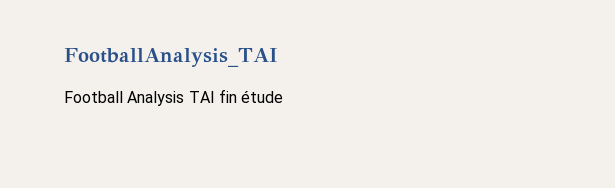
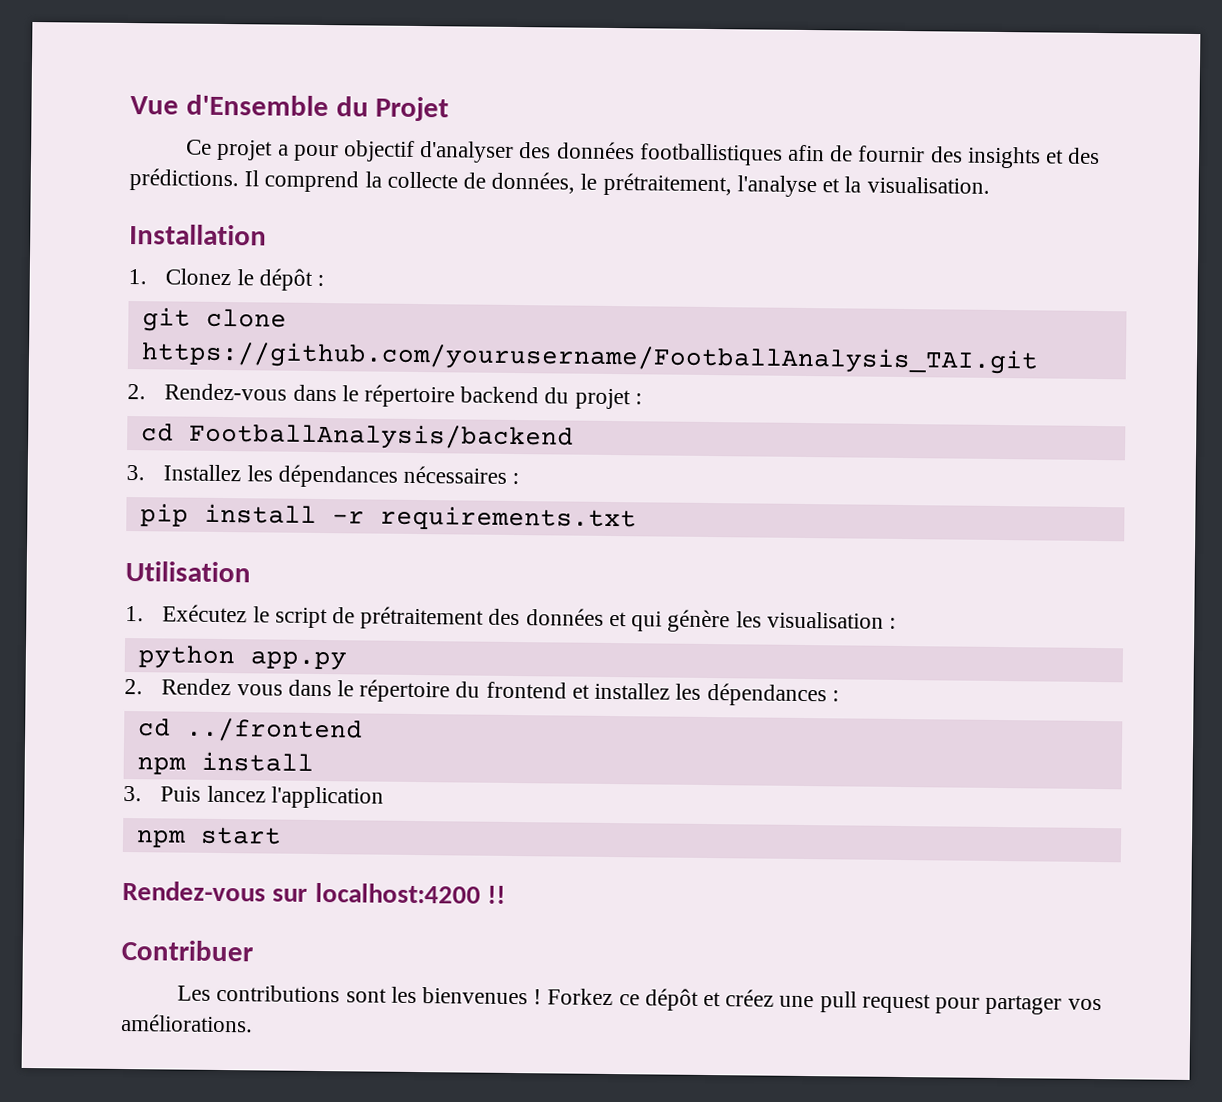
- FootballAnalysis_TAI
- Football Analysis TAI fin étude
+ Vue d'Ensemble du Projet
+ Ce projet a pour objectif d'analyser des données footballistiques afin de fournir des insights et des prédictions. Il comprend la collecte de données, le prétraitement, l'analyse et la visualisation.
+ Installation
+ 1. Clonez le dépôt :
+ git clone https://github.com/yourusername/FootballAnalysis_TAI.git
+ 2. Rendez-vous dans le répertoire backend du projet :
+ cd FootballAnalysis/backend
+ 3. Installez les dépendances nécessaires :
+ pip install -r requirements.txt
+ Utilisation
+ 1. Exécutez le script de prétraitement des données et qui génère les visualisation :
+ python app.py
+ 2. Rendez vous dans le répertoire du frontend et installez les dépendances :
+ cd ../frontend
+ npm install
+ 3. Puis lancez l'application
+ npm start
+ Rendez-vous sur localhost:4200 !!
+ Contribuer
+ Les contributions sont les bienvenues ! Forkez ce dépôt et créez une pull request pour partager vos améliorations.

